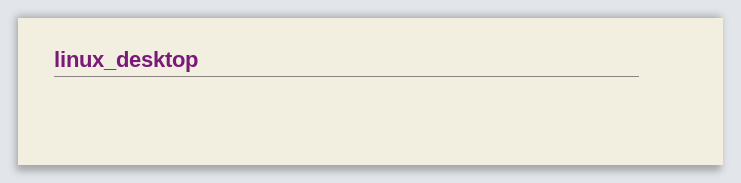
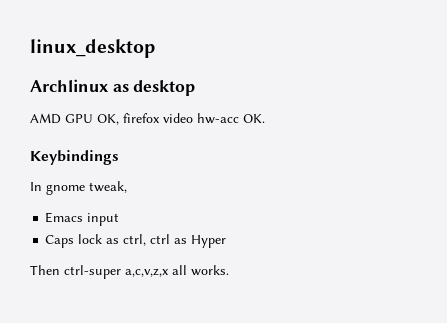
+ Archlinux as desktop
+ AMD GPU OK, firefox video hw-acc OK.
+ Keybindings
+ In gnome tweak,
+ Emacs input
+ Caps lock as ctrl, ctrl as Hyper
+ Then ctrl-super a,c,v,z,x all works.

